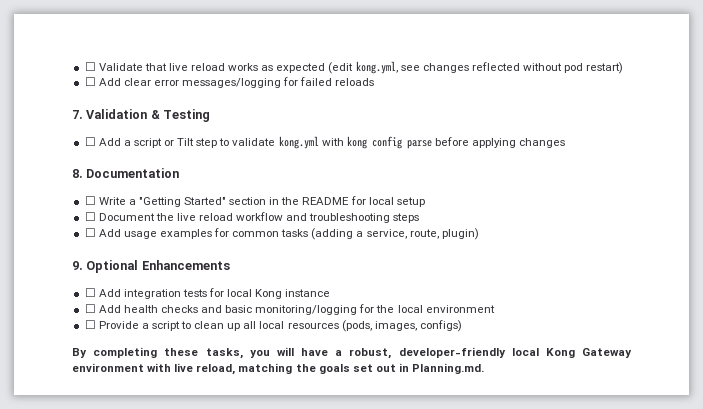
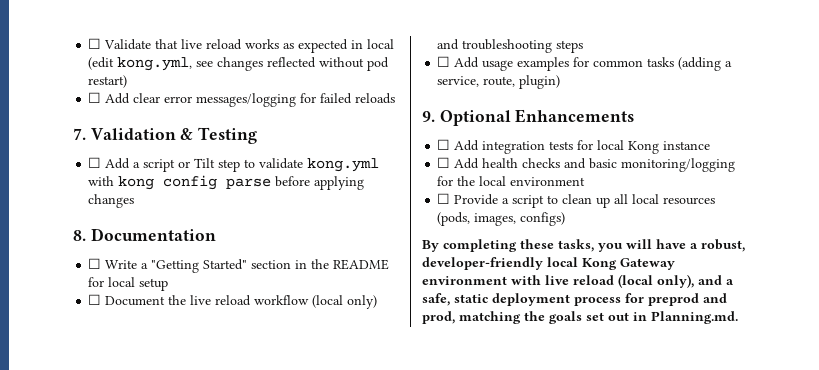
- ☐ Validate that live reload works as expected (edit kong.yml, see changes reflected without pod restart)
+ ☐ Validate that live reload works as expected in local (edit kong.yml, see changes reflected without pod restart)
- ☐ Document the live reload workflow and troubleshooting steps
+ ☐ Document the live reload workflow (local only) and troubleshooting steps
- By completing these tasks, you will have a robust, developer-friendly local Kong Gateway environment with live reload, matching the goals set out in Planning.md.
+ By completing these tasks, you will have a robust, developer-friendly local Kong Gateway environment with live reload (local only), and a safe, static deployment process for preprod and prod, matching the goals set out in Planning.md.

